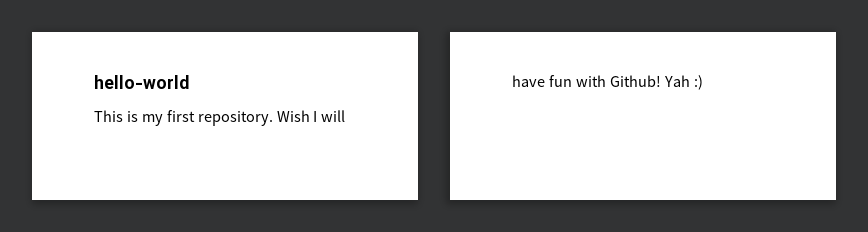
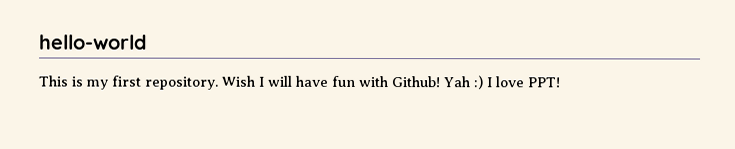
- Yah :)
+ Yah :) I love PPT!

